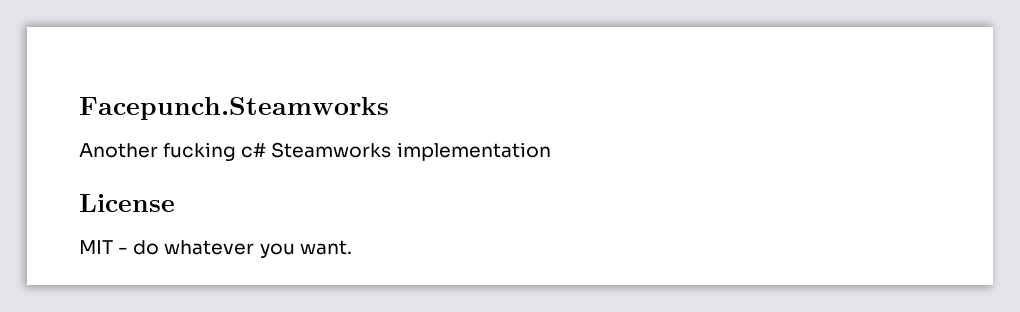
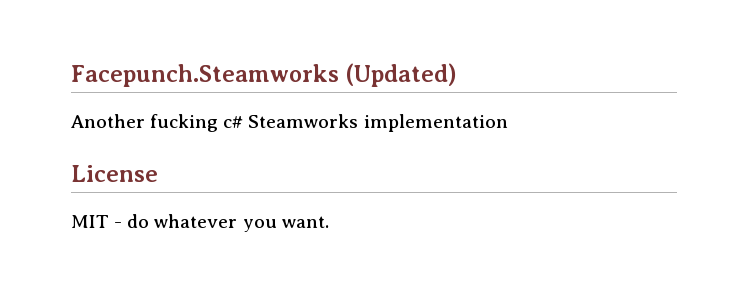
- Facepunch.Steamworks
+ Facepunch.Steamworks (Updated)

